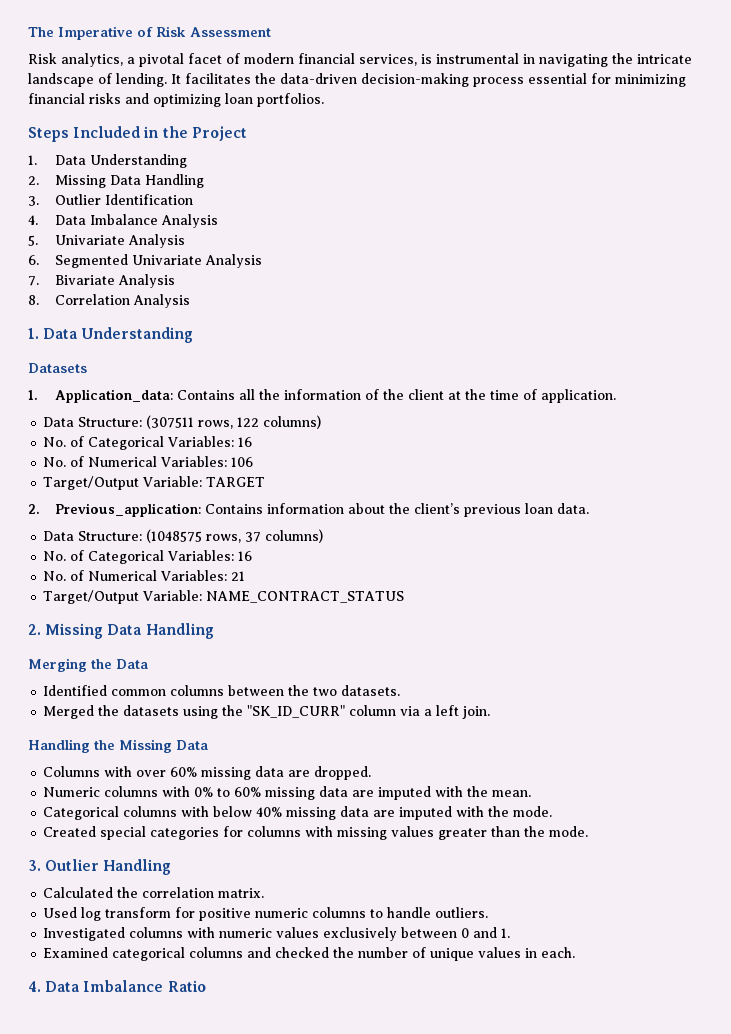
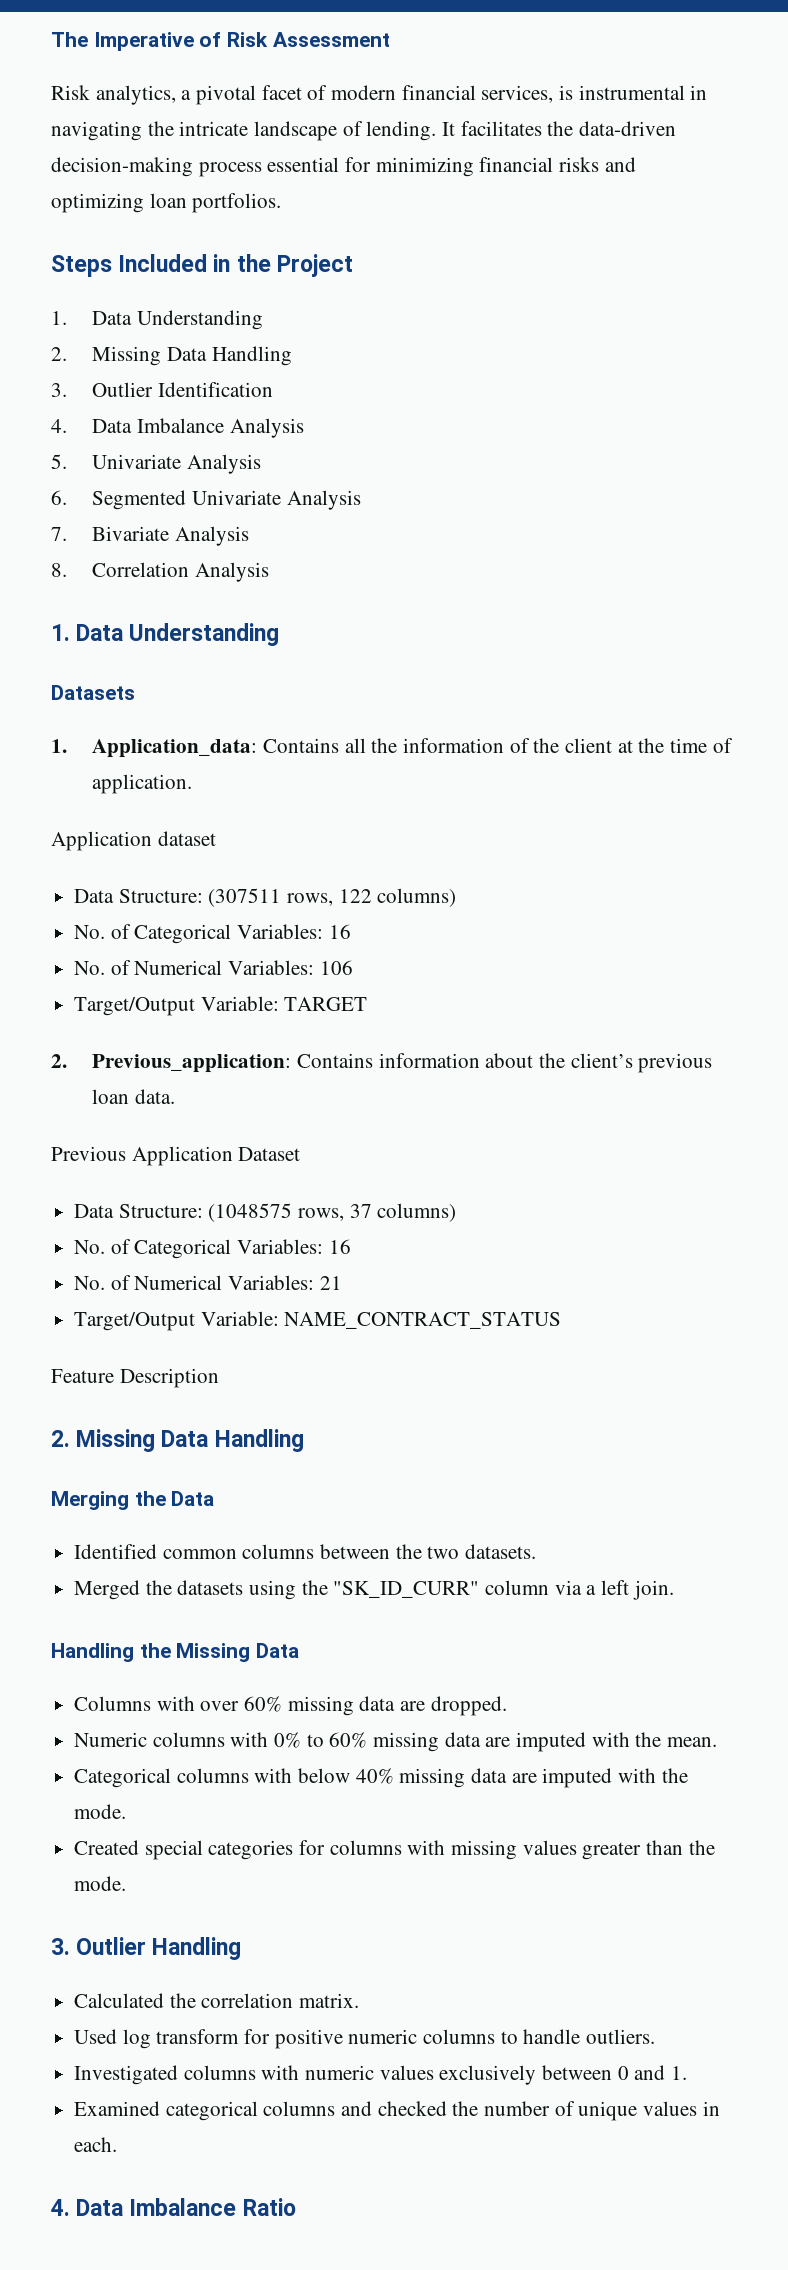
+ Application dataset
+ Previous Application Dataset
+ Feature Description

